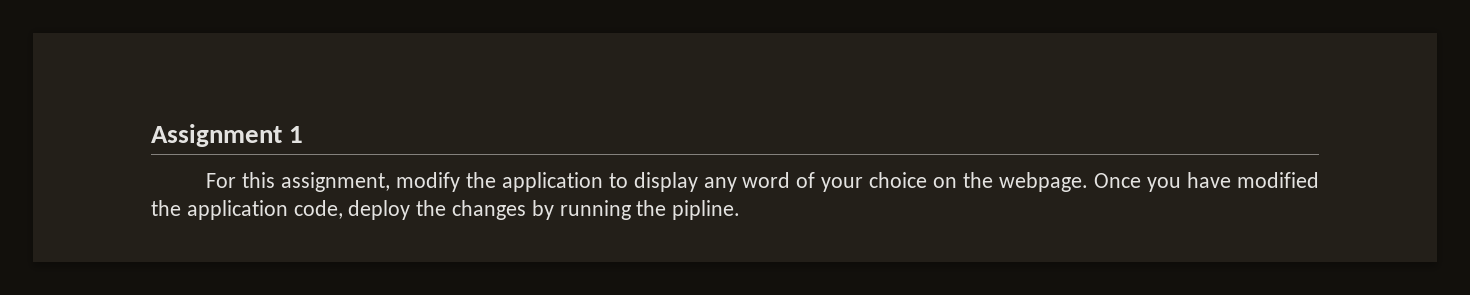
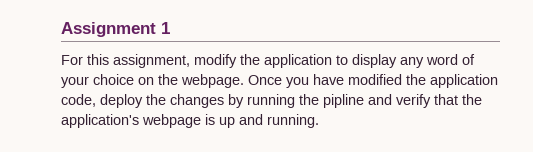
- Once you have modified the application code, deploy the changes by running the pipline.
+ Once you have modified the application code, deploy the changes by running the pipline and verify that the application's webpage is up and running.

